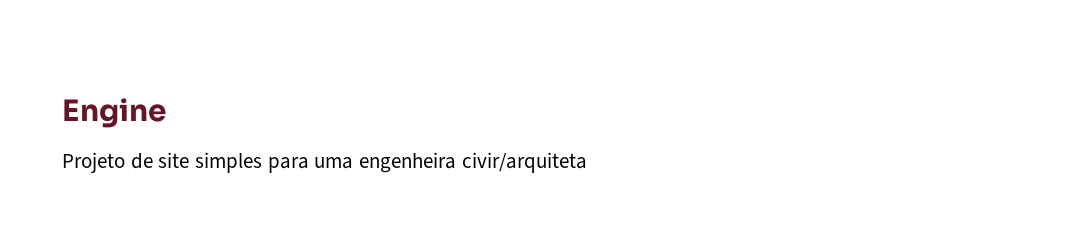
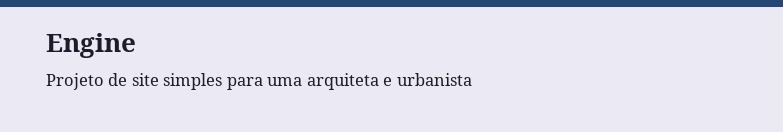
- Projeto de site simples para uma engenheira civir/arquiteta
+ Projeto de site simples para uma arquiteta e urbanista

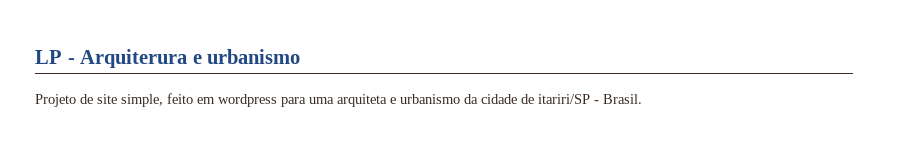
- Engine
- Projeto de site simples para uma arquiteta e urbanista
+ LP - Arquiterura e urbanismo
+ Projeto de site simple, feito em wordpress para uma arquiteta e urbanismo da cidade de itariri/SP - Brasil.

